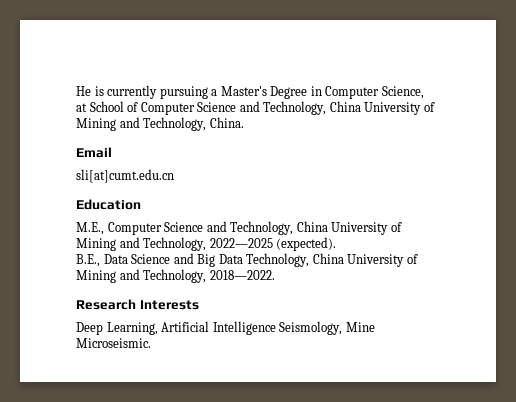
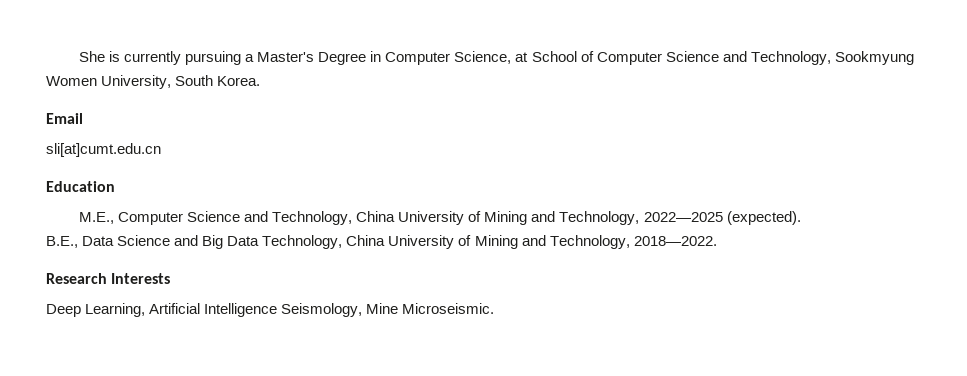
- He is currently pursuing a Master's Degree in Computer Science, at School of Computer Science and Technology, China University of Mining and Technology, China.
+ She is currently pursuing a Master's Degree in Computer Science, at School of Computer Science and Technology, Sookmyung Women University, South Korea.

